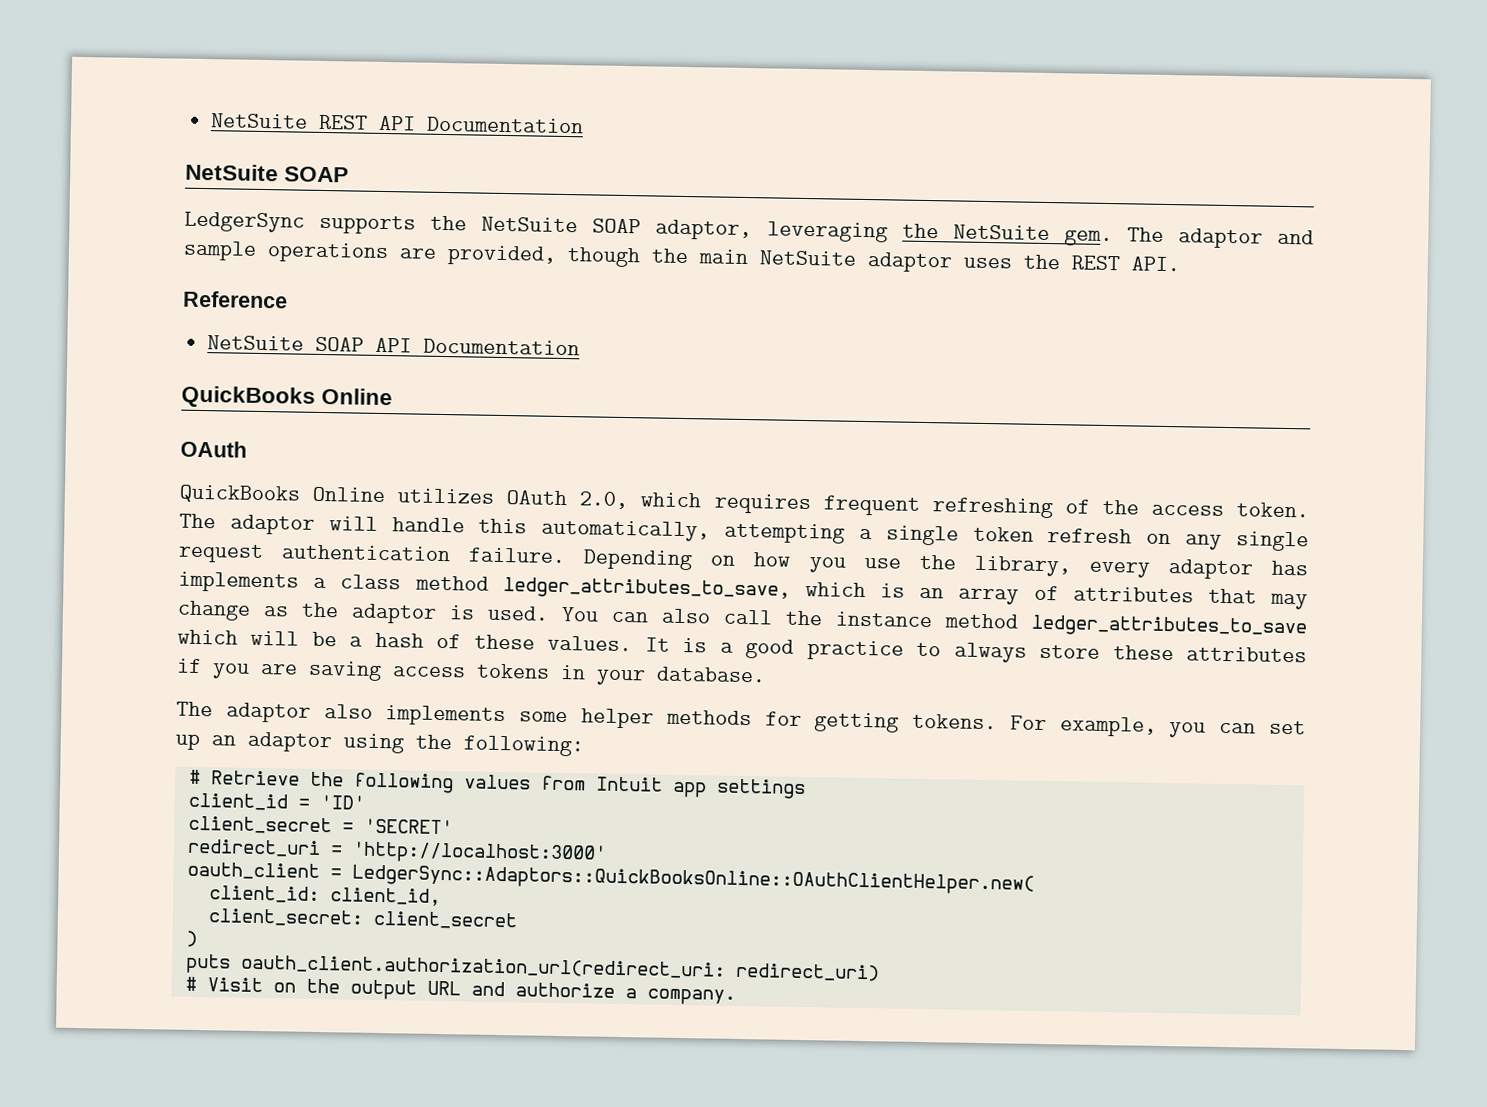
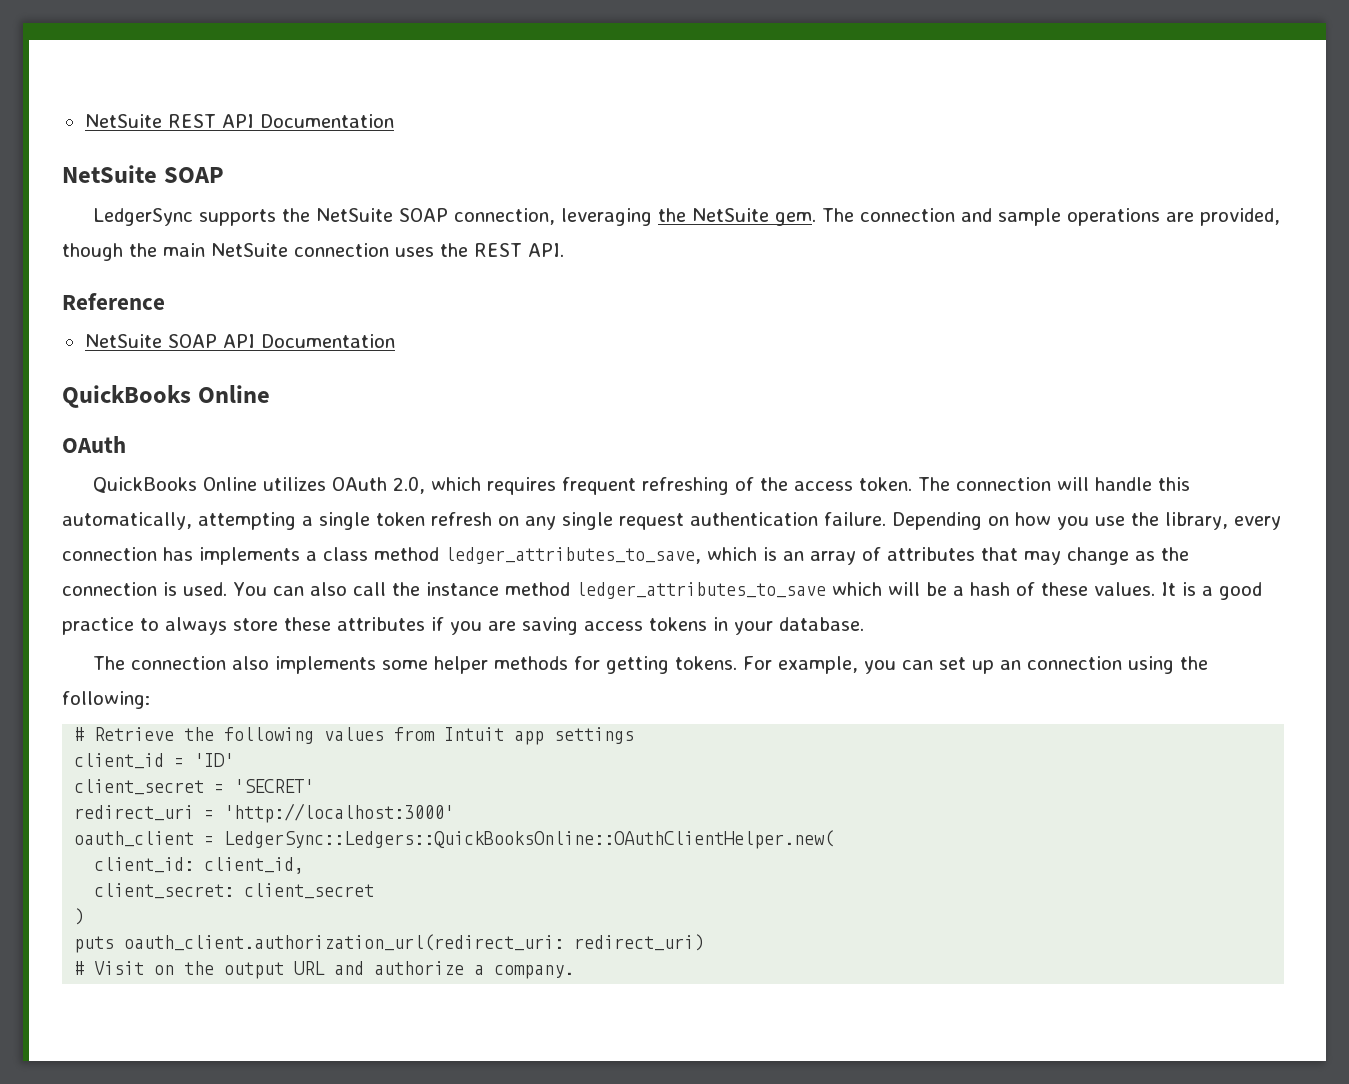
- LedgerSync supports the NetSuite SOAP adaptor, leveraging the NetSuite gem.
+ LedgerSync supports the NetSuite SOAP connection, leveraging the NetSuite gem.
- The adaptor and sample operations are provided, though the main NetSuite adaptor uses the REST API.
+ The connection and sample operations are provided, though the main NetSuite connection uses the REST API.
- The adaptor will handle this automatically, attempting a single token refresh on any single request authentication failure.
+ The connection will handle this automatically, attempting a single token refresh on any single request authentication failure.
- Depending on how you use the library, every adaptor has implements a class method ledger_attributes_to_save, which is an array of attributes that may change as the adaptor is used.
+ Depending on how you use the library, every connection has implements a class method ledger_attributes_to_save, which is an array of attributes that may change as the connection is used.
- The adaptor also implements some helper methods for getting tokens.
+ The connection also implements some helper methods for getting tokens.
- For example, you can set up an adaptor using the following:
+ For example, you can set up an connection using the following:
- oauth_client = LedgerSync::Adaptors::QuickBooksOnline::OAuthClientHelper.new(
+ oauth_client = LedgerSync::Ledgers::QuickBooksOnline::OAuthClientHelper.new(

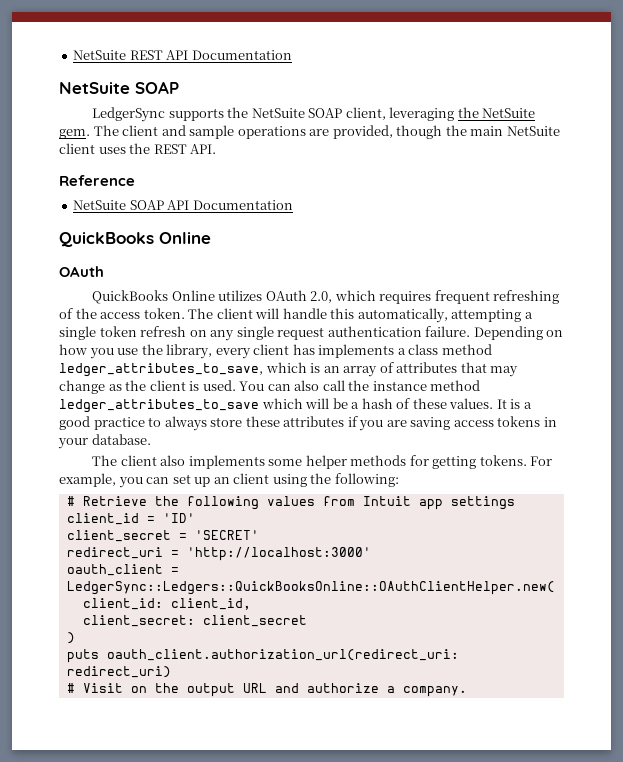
- LedgerSync supports the NetSuite SOAP connection, leveraging the NetSuite gem.
+ LedgerSync supports the NetSuite SOAP client, leveraging the NetSuite gem.
- The connection and sample operations are provided, though the main NetSuite connection uses the REST API.
+ The client and sample operations are provided, though the main NetSuite client uses the REST API.
- The connection will handle this automatically, attempting a single token refresh on any single request authentication failure.
+ The client will handle this automatically, attempting a single token refresh on any single request authentication failure.
- Depending on how you use the library, every connection has implements a class method ledger_attributes_to_save, which is an array of attributes that may change as the connection is used.
+ Depending on how you use the library, every client has implements a class method ledger_attributes_to_save, which is an array of attributes that may change as the client is used.
- The connection also implements some helper methods for getting tokens.
+ The client also implements some helper methods for getting tokens.
- For example, you can set up an connection using the following:
+ For example, you can set up an client using the following:

